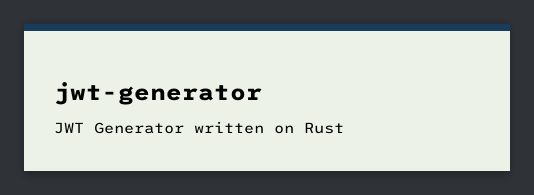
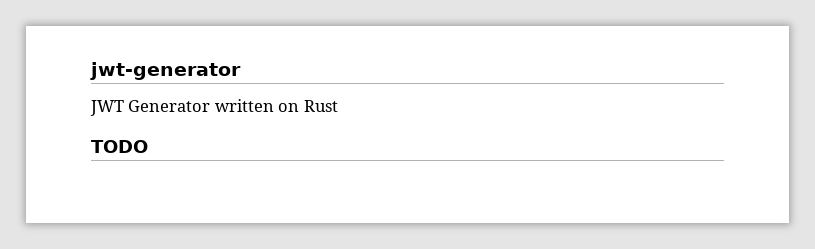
+ TODO

